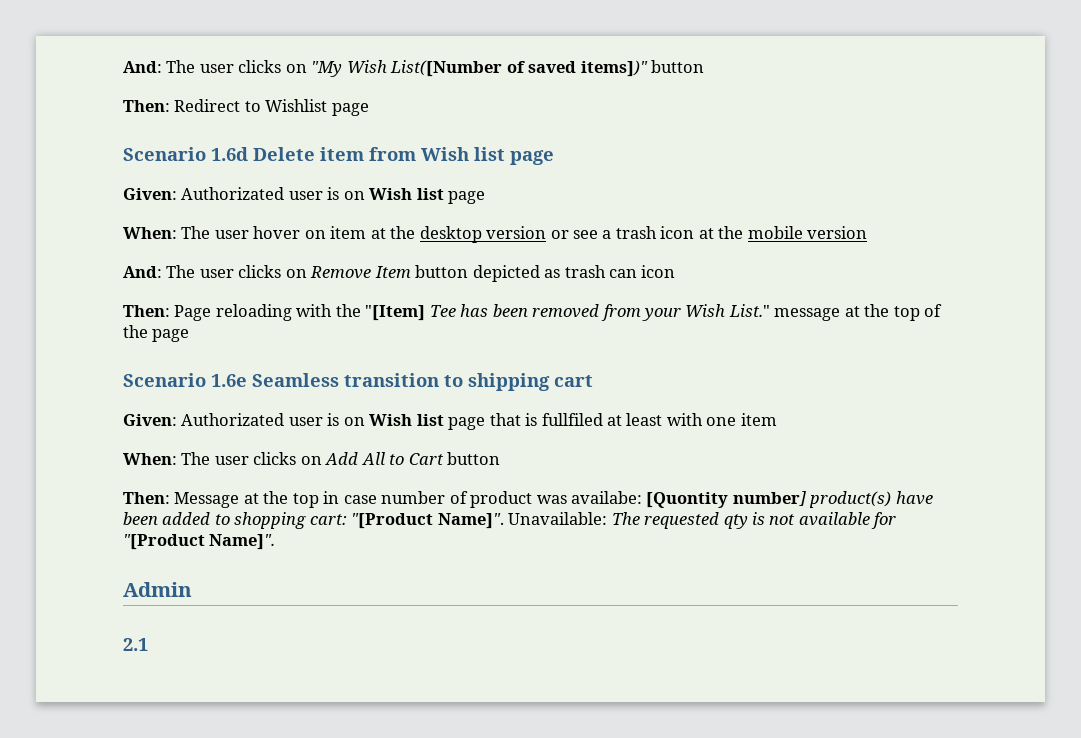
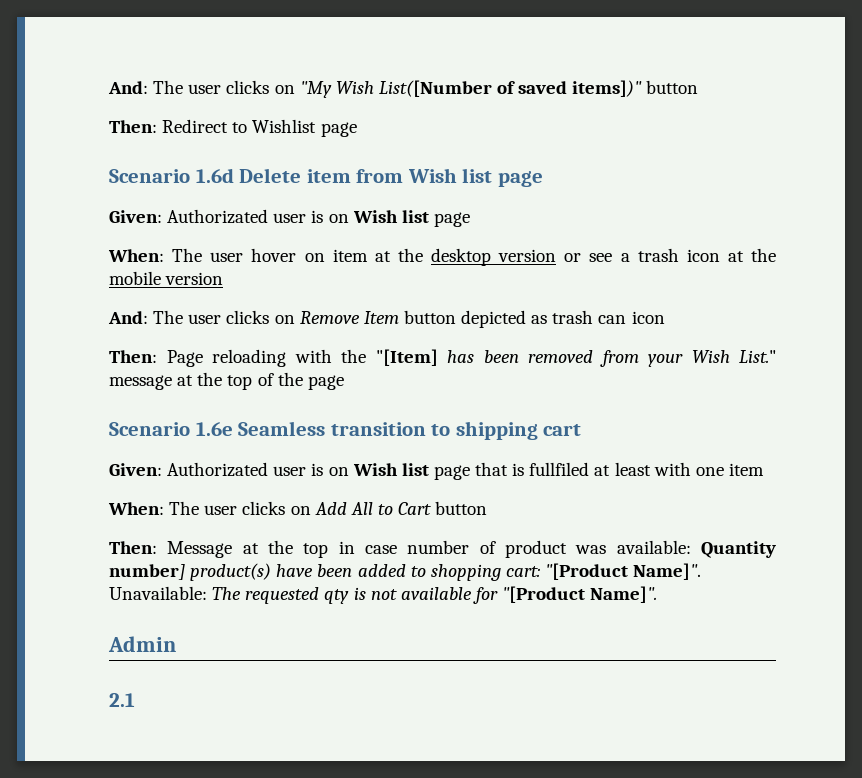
- Then: Page reloading with the "[Item] Tee has been removed from your Wish List." message at the top of the page
+ Then: Page reloading with the "[Item] has been removed from your Wish List." message at the top of the page
- Then: Message at the top in case number of product was availabe: [Quontity number] product(s) have been added to shopping cart: "[Product Name]".
+ Then: Message at the top in case number of product was available: Quantity number] product(s) have been added to shopping cart: "[Product Name]".

